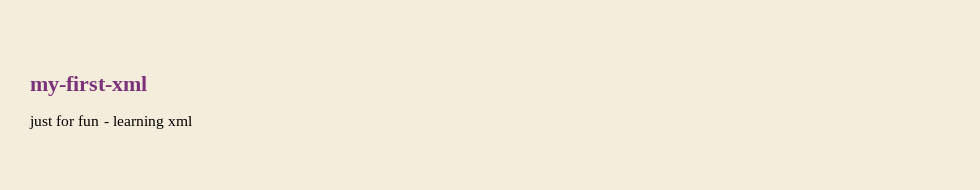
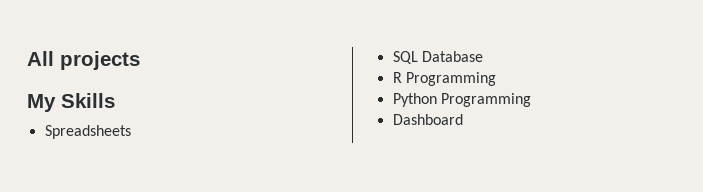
- my-first-xml
- just for fun - learning xml
+ All projects
+ My Skills
+ Spreadsheets
+ SQL Database
+ R Programming
+ Python Programming
+ Dashboard

